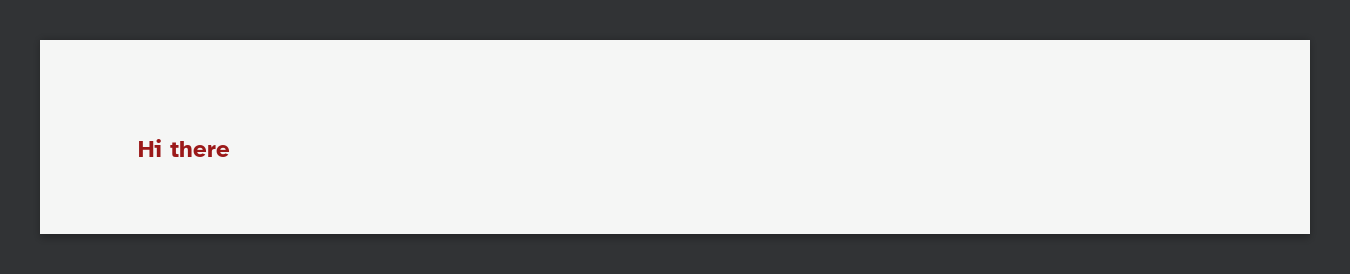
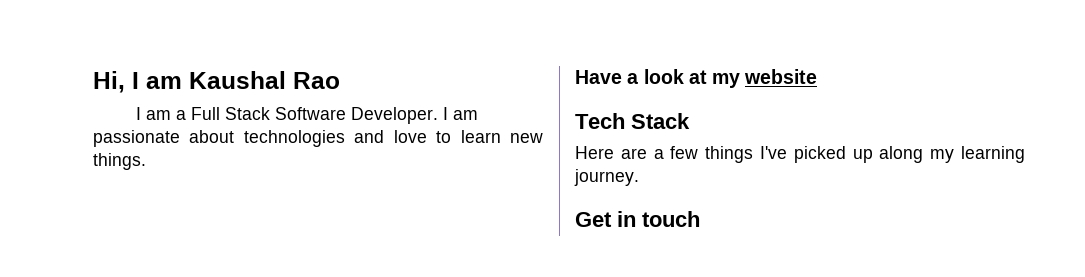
- Hi there
+ Hi, I am Kaushal Rao
+ I am a Full Stack Software Developer. I am passionate about technologies and love to learn new things.
+ Have a look at my website
+ Tech Stack
+ Here are a few things I've picked up along my learning journey.
+ Get in touch

